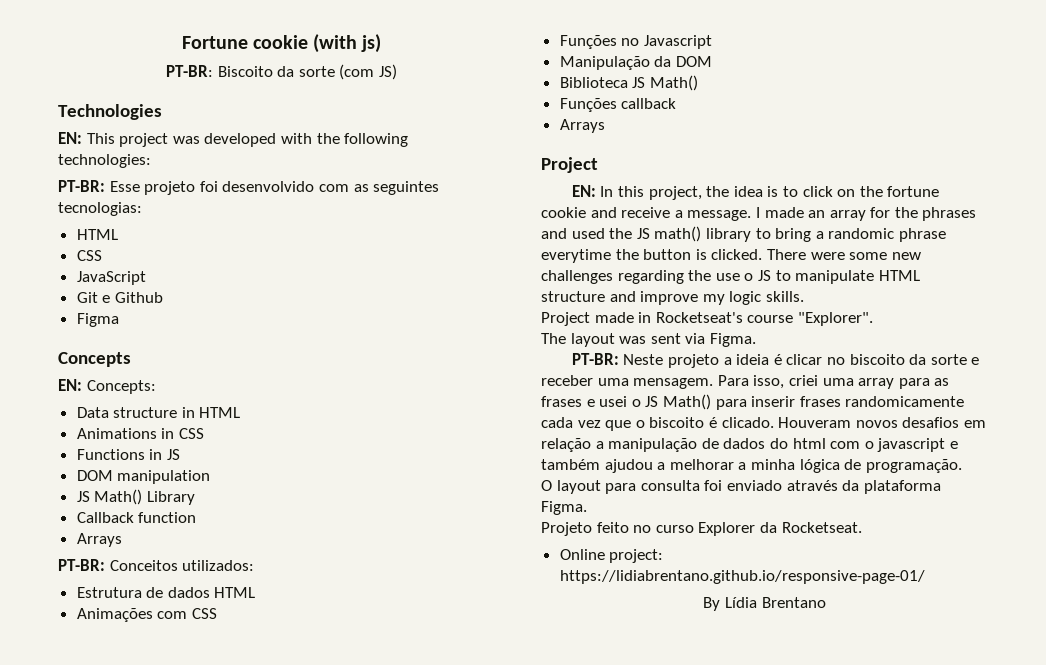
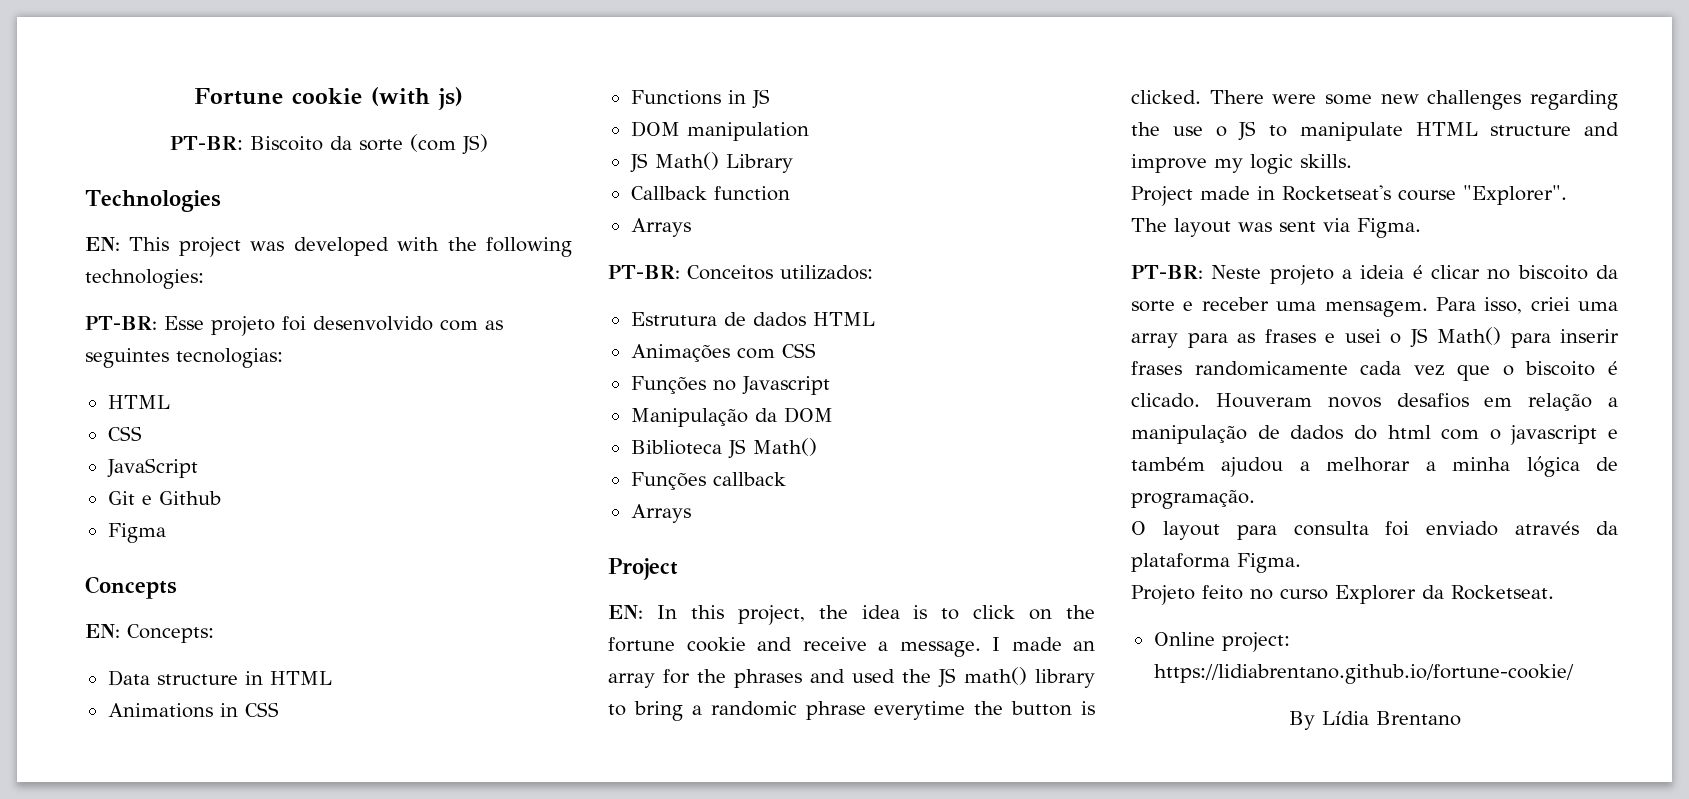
- Online project: https://lidiabrentano.github.io/responsive-page-01/
+ Online project: https://lidiabrentano.github.io/fortune-cookie/

